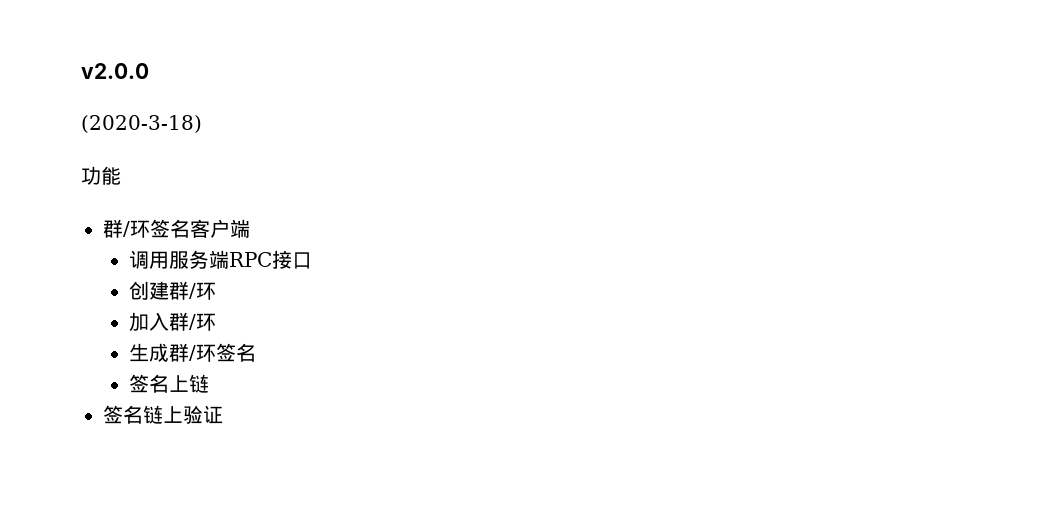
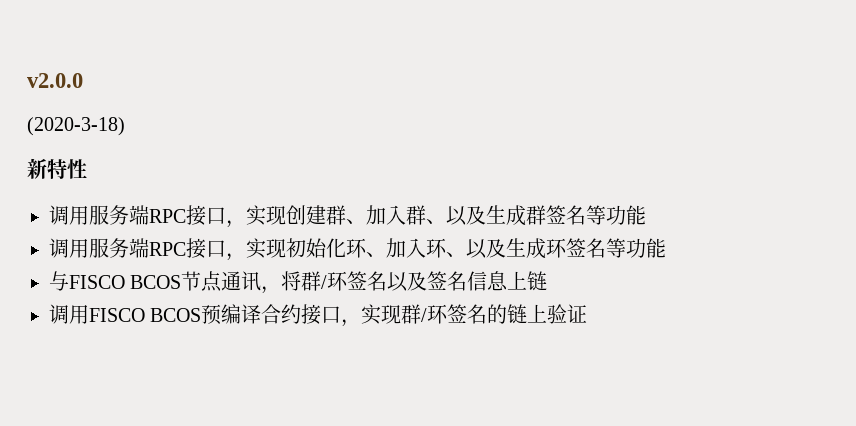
- 功能
- 群/环签名客户端
- 调用服务端RPC接口
- 创建群/环
- 加入群/环
- 生成群/环签名
- 签名上链
- 签名链上验证
+ 新特性
+ 调用服务端RPC接口，实现创建群、加入群、以及生成群签名等功能
+ 调用服务端RPC接口，实现初始化环、加入环、以及生成环签名等功能
+ 与FISCO BCOS节点通讯，将群/环签名以及签名信息上链
+ 调用FISCO BCOS预编译合约接口，实现群/环签名的链上验证

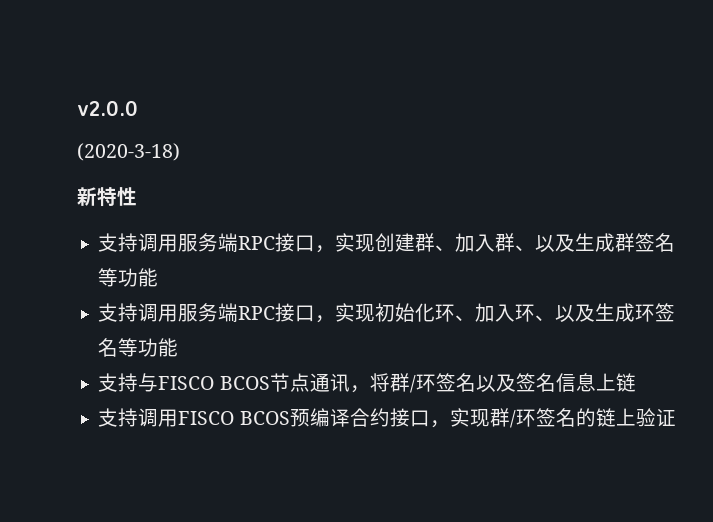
- 调用服务端RPC接口，实现创建群、加入群、以及生成群签名等功能
+ 支持调用服务端RPC接口，实现创建群、加入群、以及生成群签名等功能
- 调用服务端RPC接口，实现初始化环、加入环、以及生成环签名等功能
+ 支持调用服务端RPC接口，实现初始化环、加入环、以及生成环签名等功能
- 与FISCO BCOS节点通讯，将群/环签名以及签名信息上链
+ 支持与FISCO BCOS节点通讯，将群/环签名以及签名信息上链
- 调用FISCO BCOS预编译合约接口，实现群/环签名的链上验证
+ 支持调用FISCO BCOS预编译合约接口，实现群/环签名的链上验证

